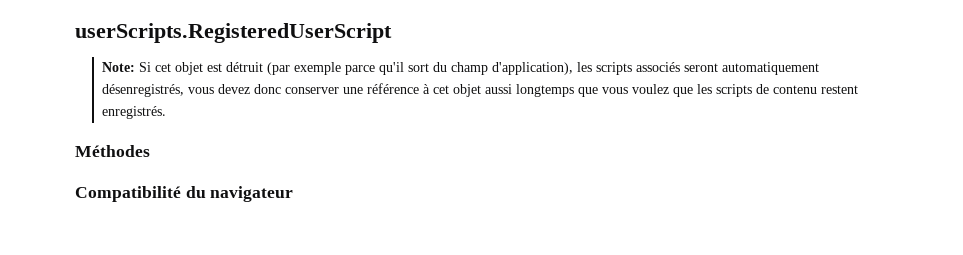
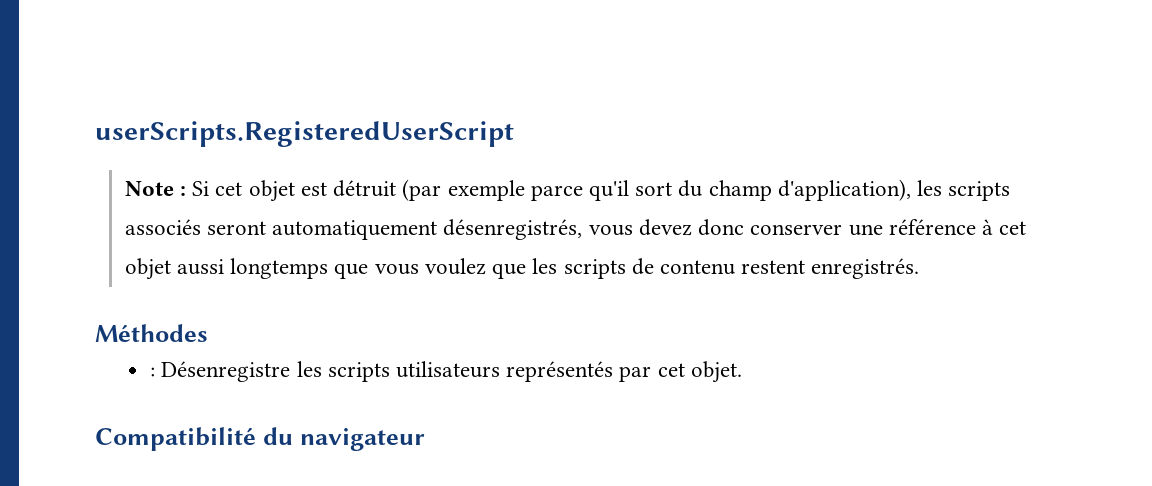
- Note: Si cet objet est détruit (par exemple parce qu'il sort du champ d'application), les scripts associés seront automatiquement désenregistrés, vous devez donc conserver une référence à cet objet aussi longtemps que vous voulez que les scripts de contenu restent enregistrés.
+ Note : Si cet objet est détruit (par exemple parce qu'il sort du champ d'application), les scripts associés seront automatiquement désenregistrés, vous devez donc conserver une référence à cet objet aussi longtemps que vous voulez que les scripts de contenu restent enregistrés.
+ : Désenregistre les scripts utilisateurs représentés par cet objet.

